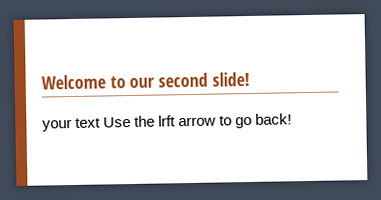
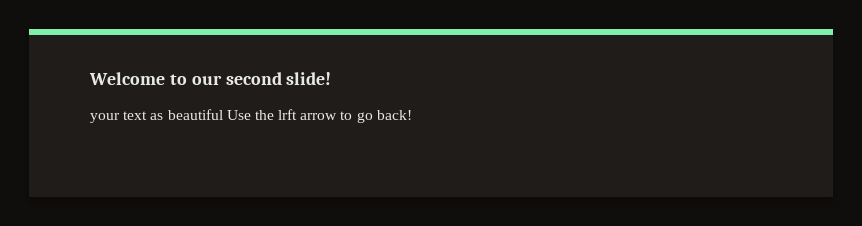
- your text Use the lrft arrow to go back!
+ your text as beautiful Use the lrft arrow to go back!

